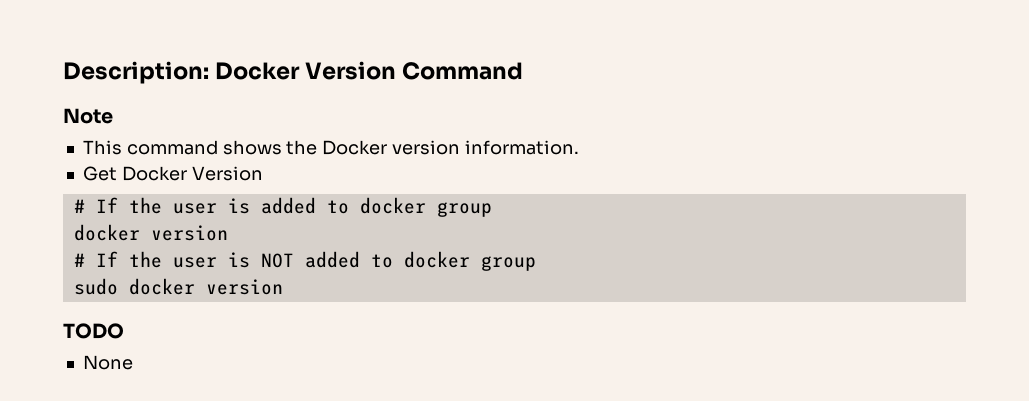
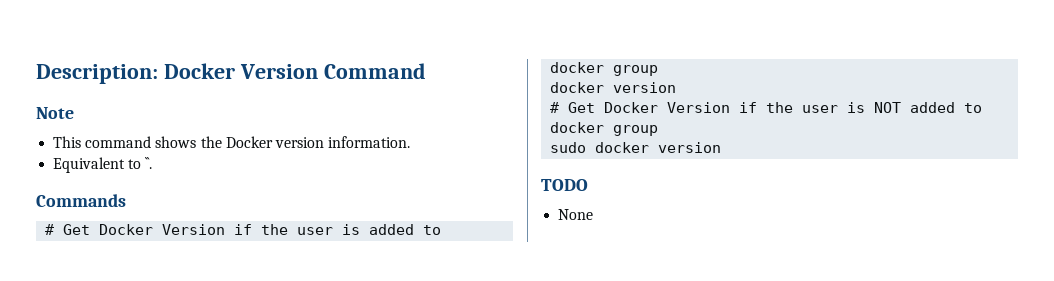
- Get Docker Version
- # If the user is added to docker group
+ Equivalent to ``.
+ Commands
+ # Get Docker Version if the user is added to docker group
- # If the user is NOT added to docker group
+ # Get Docker Version if the user is NOT added to docker group

